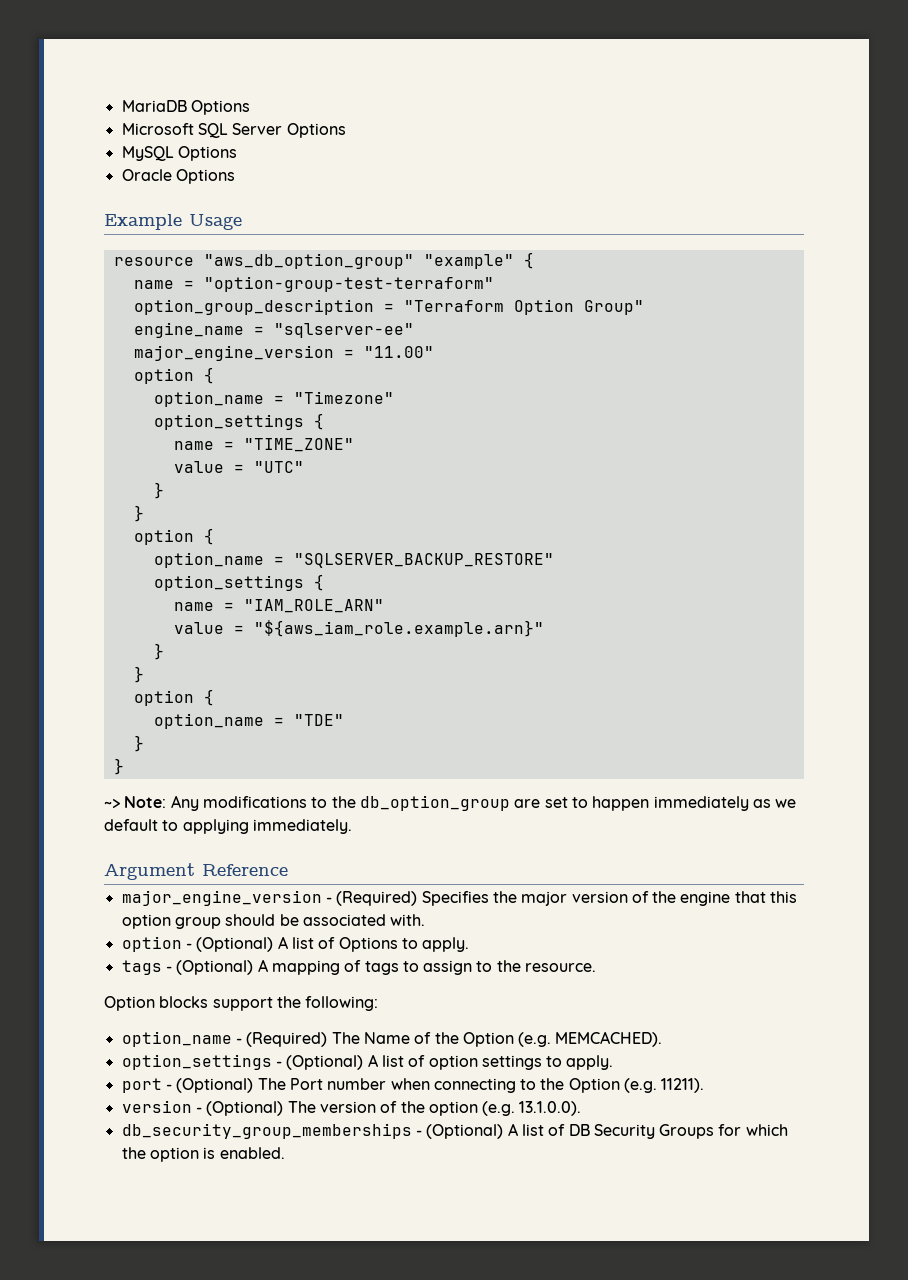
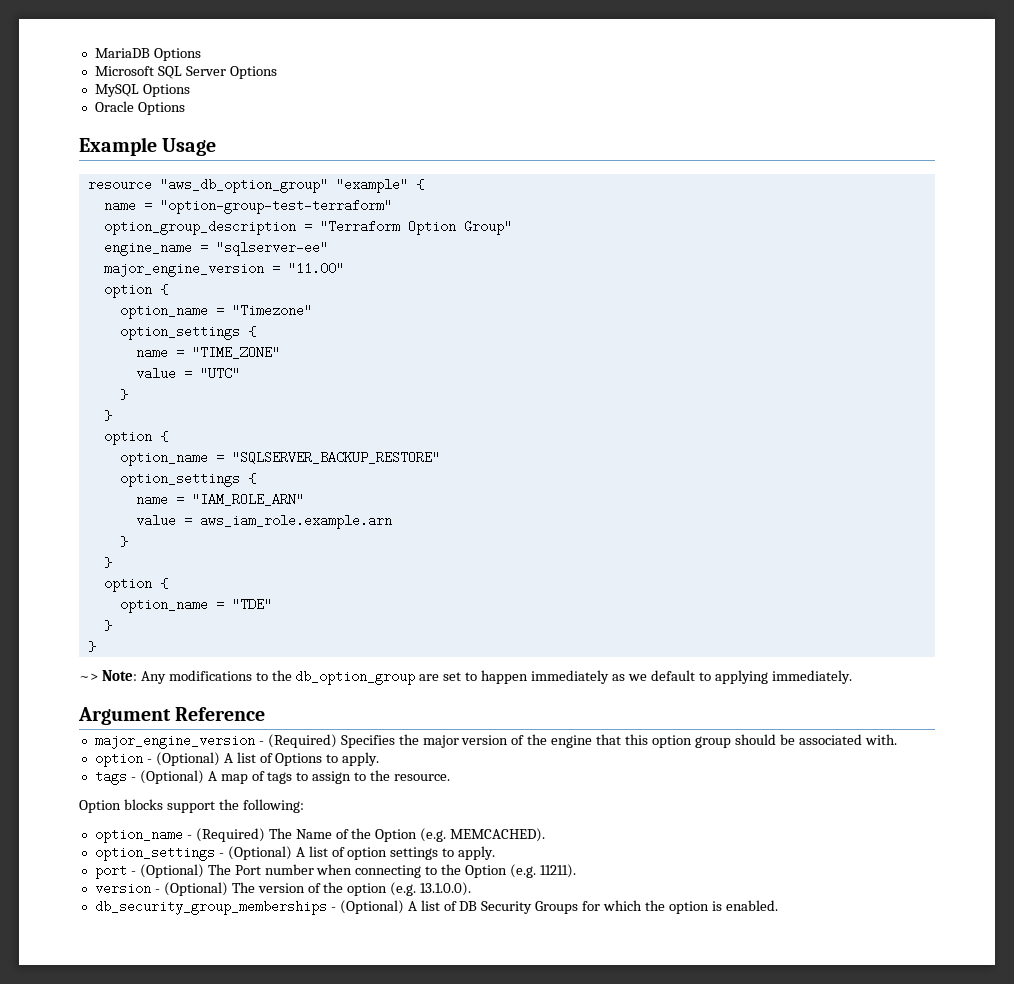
- value = "${aws_iam_role.example.arn}"
+ value = aws_iam_role.example.arn
- tags - (Optional) A mapping of tags to assign to the resource.
+ tags - (Optional) A map of tags to assign to the resource.

